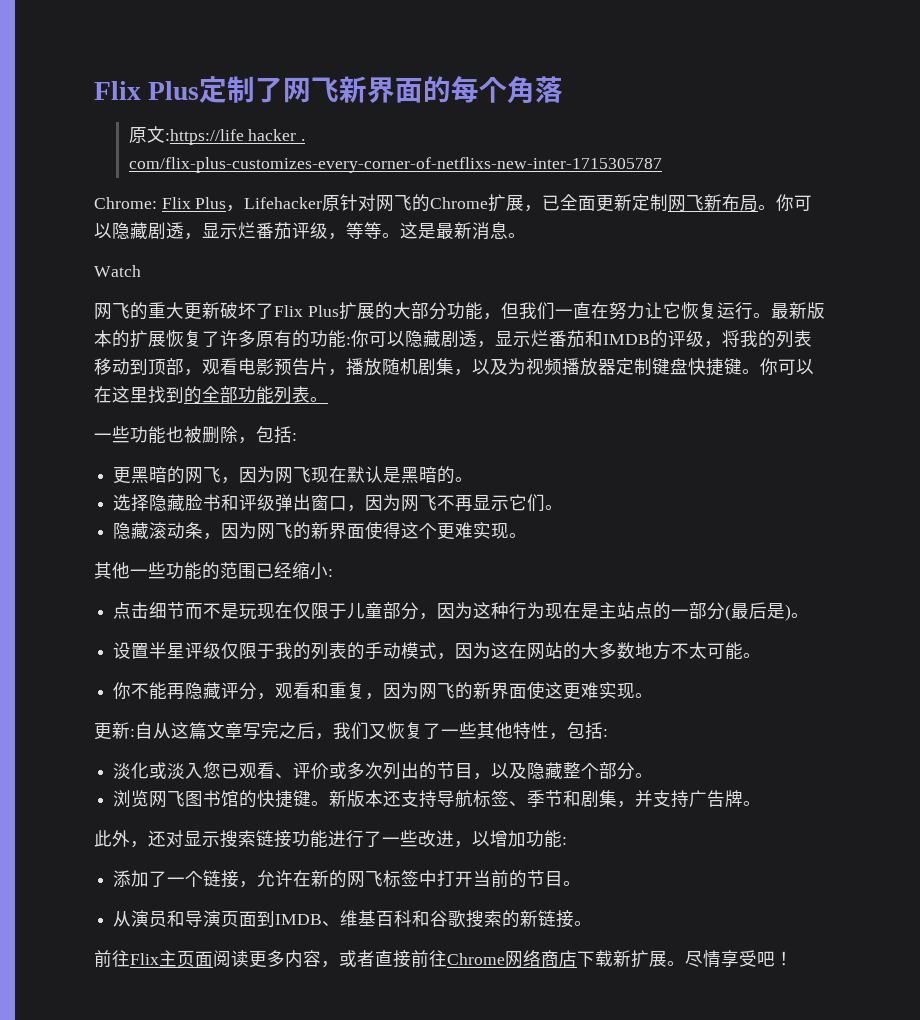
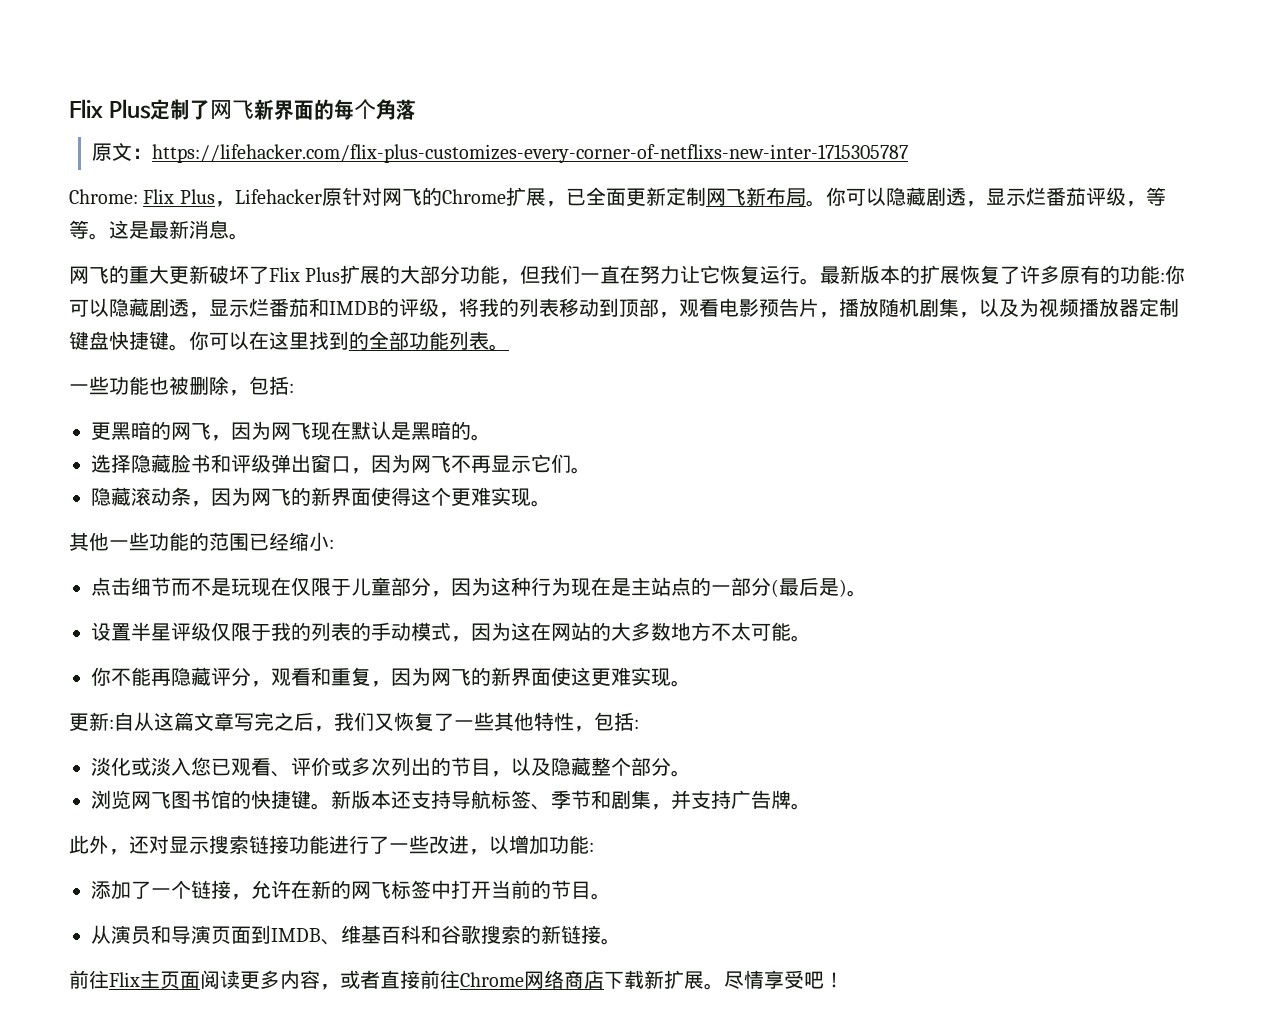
- 原文:https://life hacker . com/flix-plus-customizes-every-corner-of-netflixs-new-inter-1715305787
+ 原文：https://lifehacker.com/flix-plus-customizes-every-corner-of-netflixs-new-inter-1715305787
- Watch

